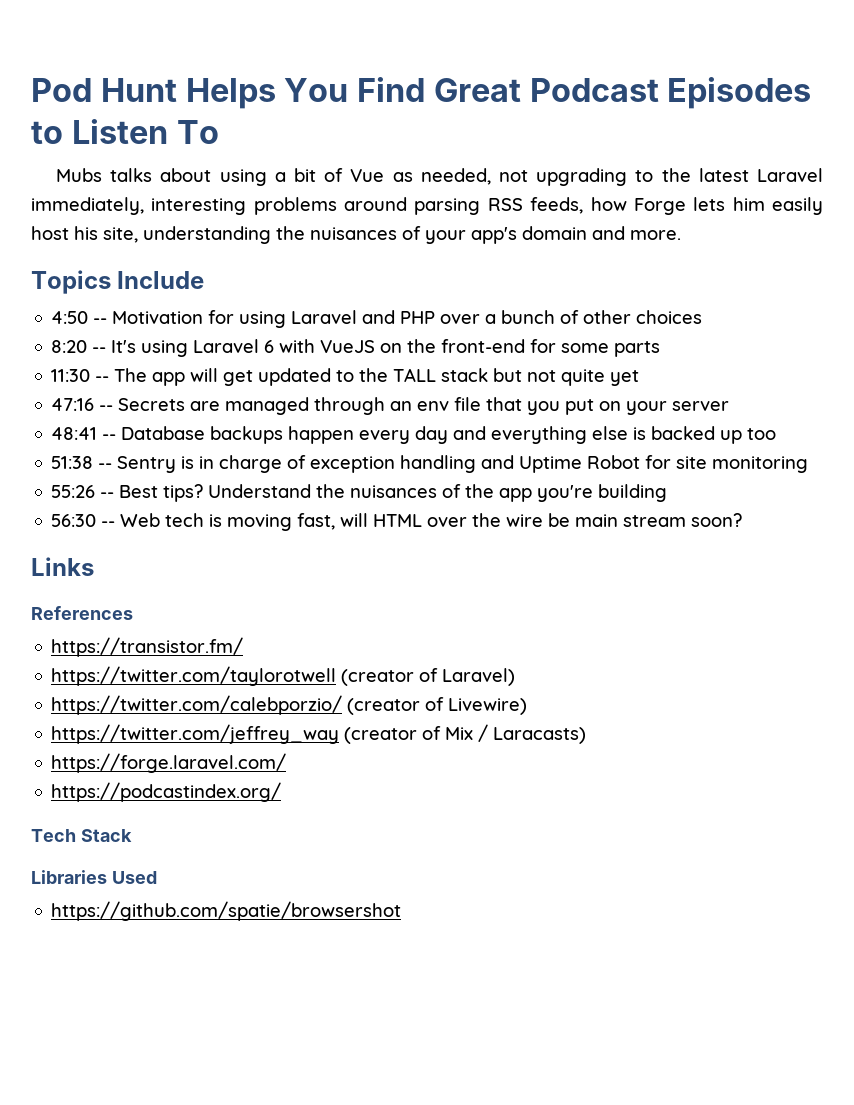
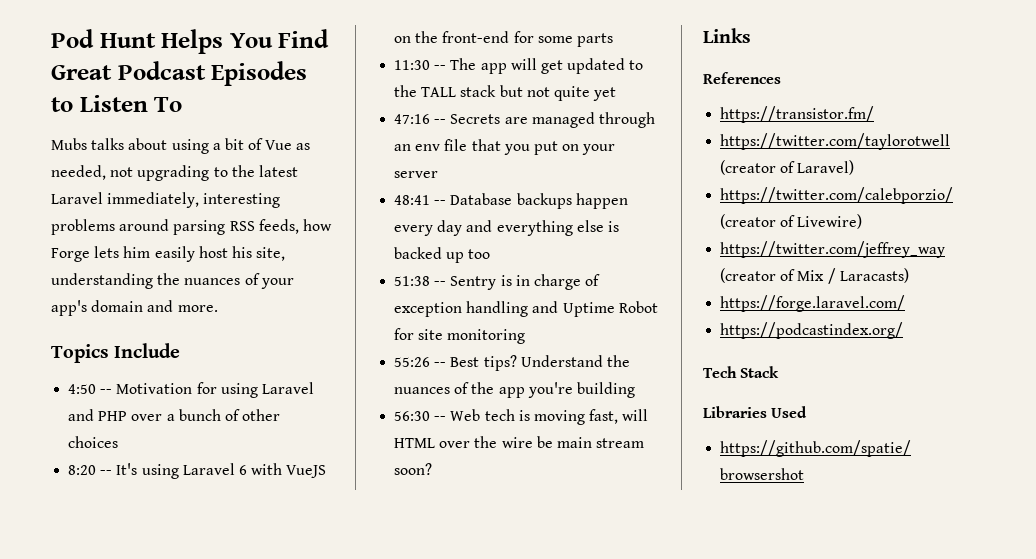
- Mubs talks about using a bit of Vue as needed, not upgrading to the latest Laravel immediately, interesting problems around parsing RSS feeds, how Forge lets him easily host his site, understanding the nuisances of your app's domain and more.
+ Mubs talks about using a bit of Vue as needed, not upgrading to the latest Laravel immediately, interesting problems around parsing RSS feeds, how Forge lets him easily host his site, understanding the nuances of your app's domain and more.
- Understand the nuisances of the app you're building
+ Understand the nuances of the app you're building

